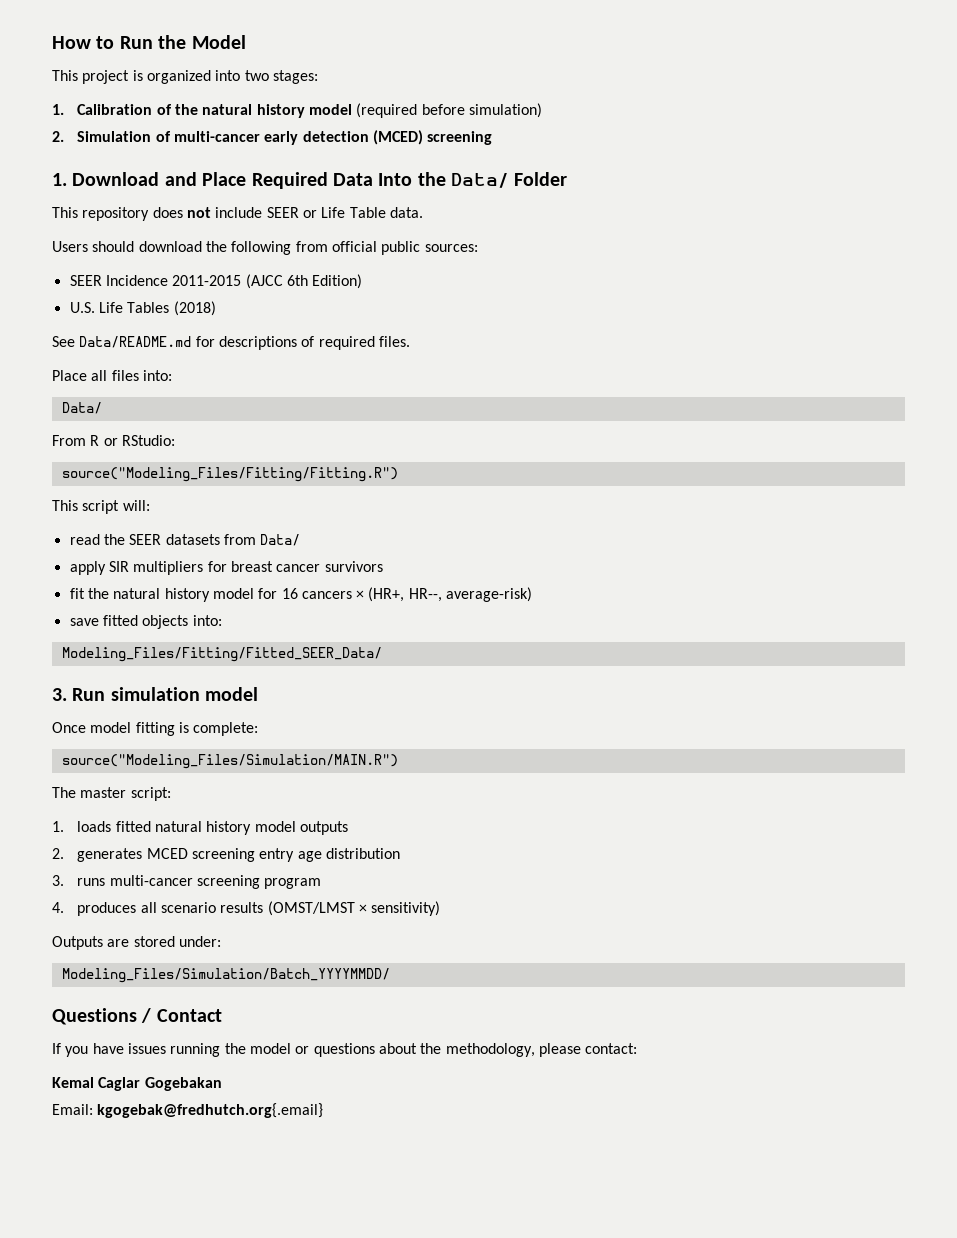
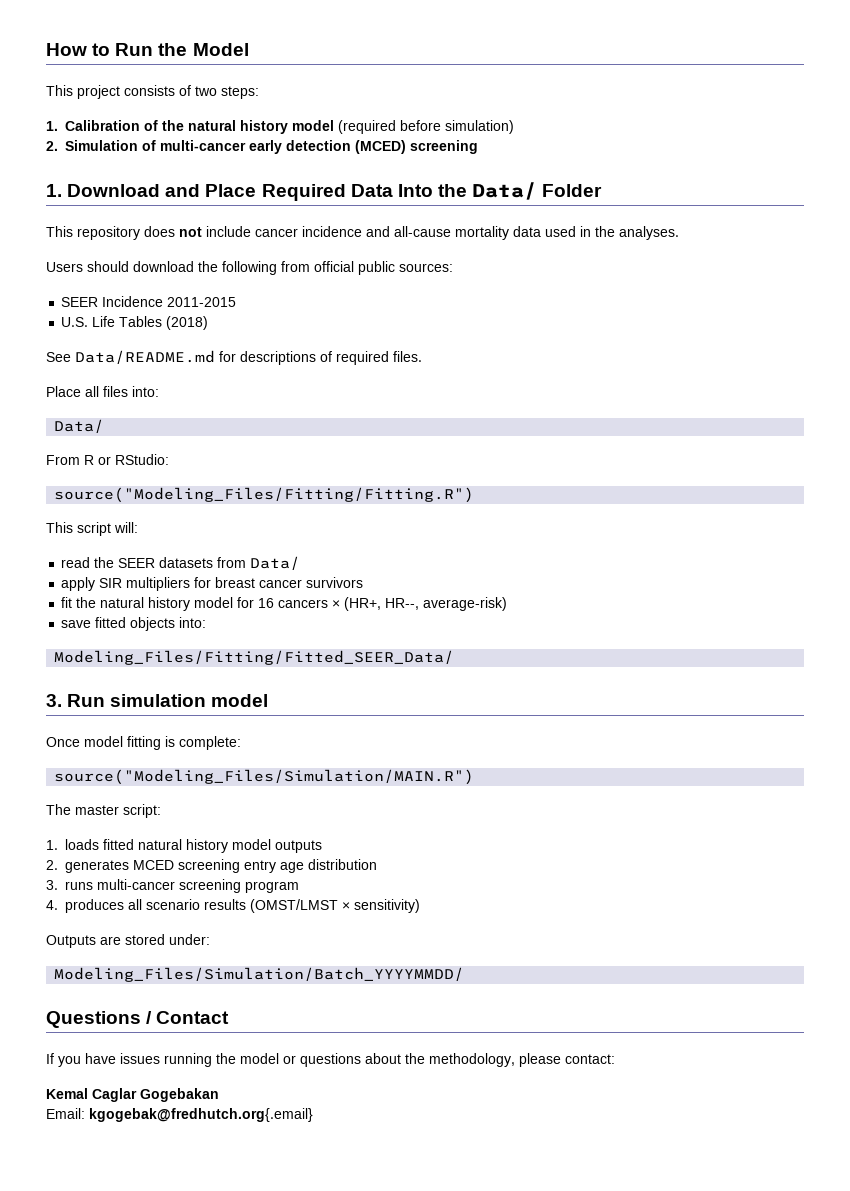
- This project is organized into two stages:
+ This project consists of two steps:
- This repository does not include SEER or Life Table data.
+ This repository does not include cancer incidence and all-cause mortality data used in the analyses.
- SEER Incidence 2011-2015 (AJCC 6th Edition)
+ SEER Incidence 2011-2015

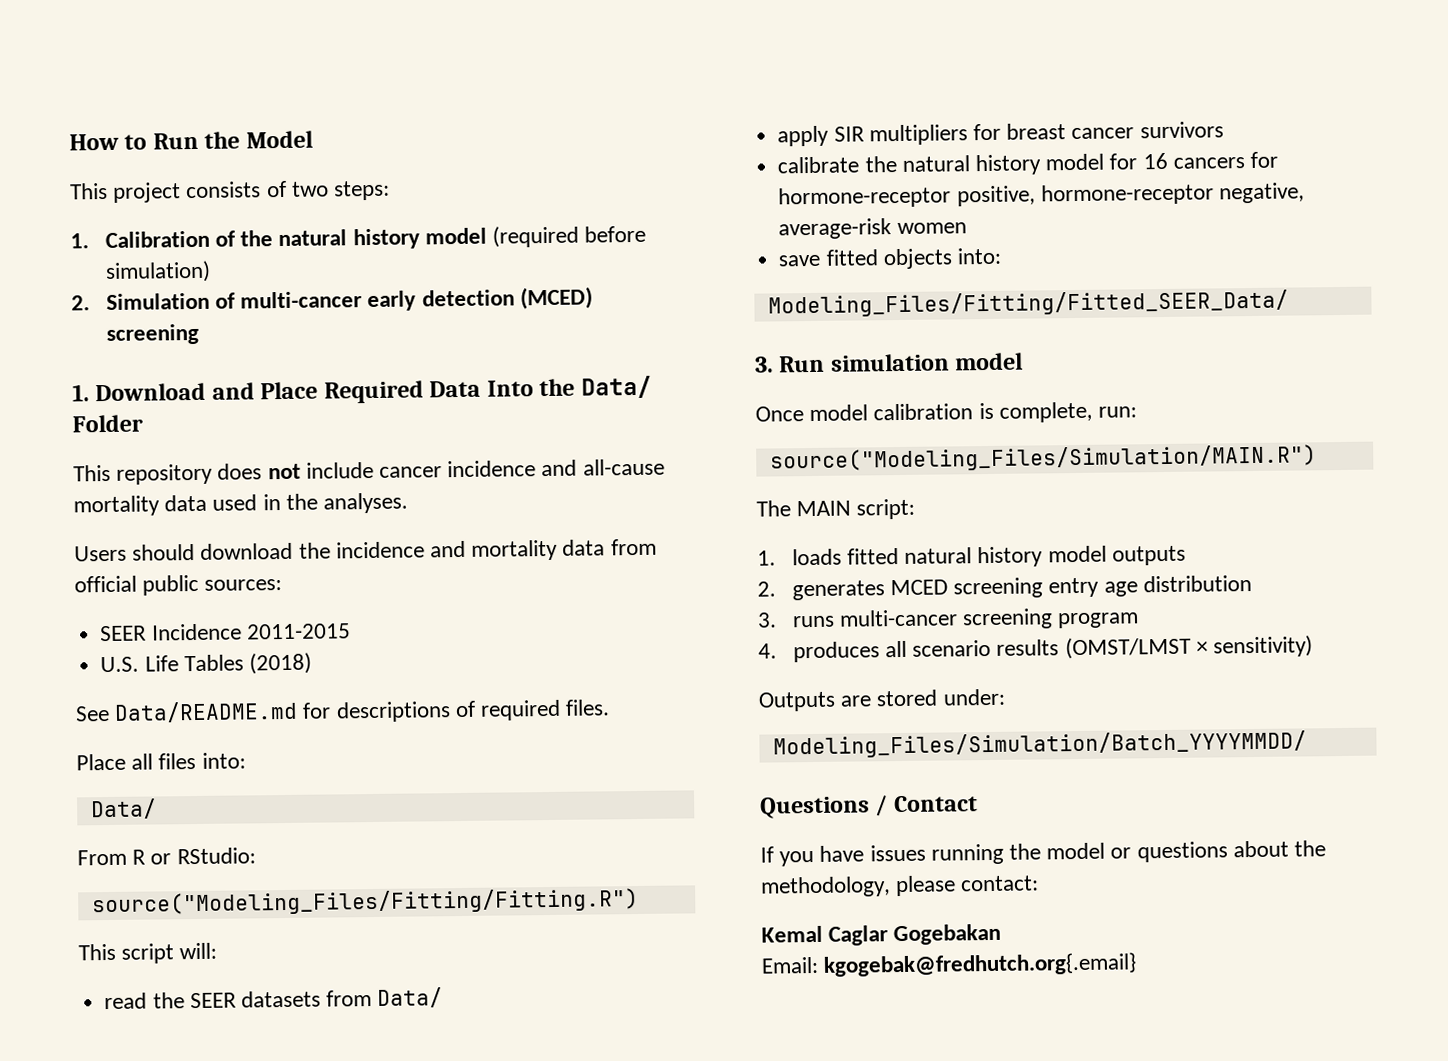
- Users should download the following from official public sources:
+ Users should download the incidence and mortality data from official public sources:
- fit the natural history model for 16 cancers × (HR+, HR--, average-risk)
+ calibrate the natural history model for 16 cancers for hormone-receptor positive, hormone-receptor negative, average-risk women
- Once model fitting is complete:
+ Once model calibration is complete, run:
- The master script:
+ The MAIN script:

